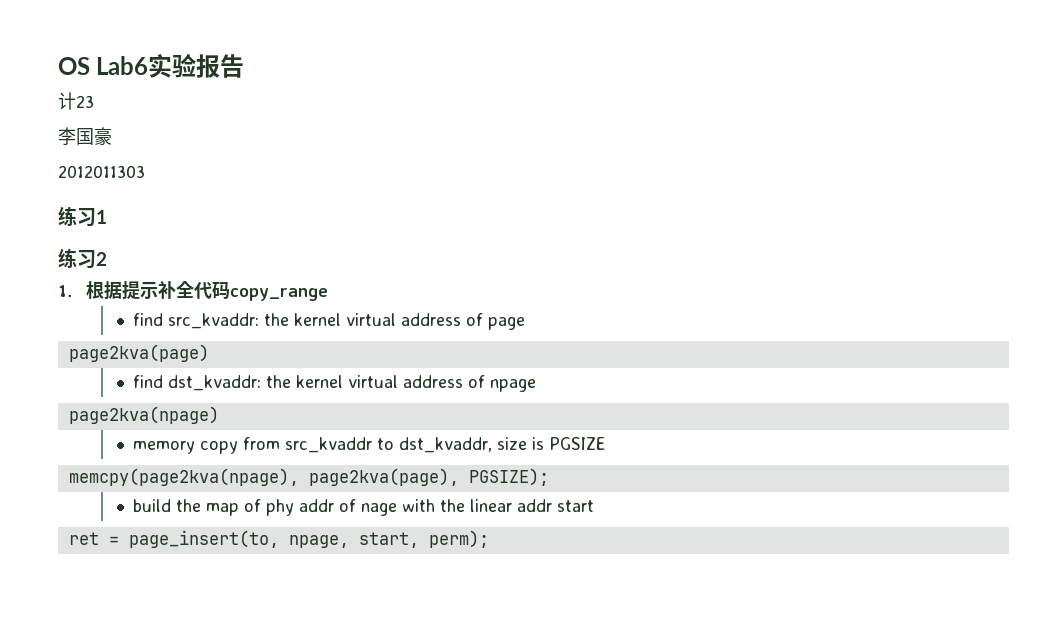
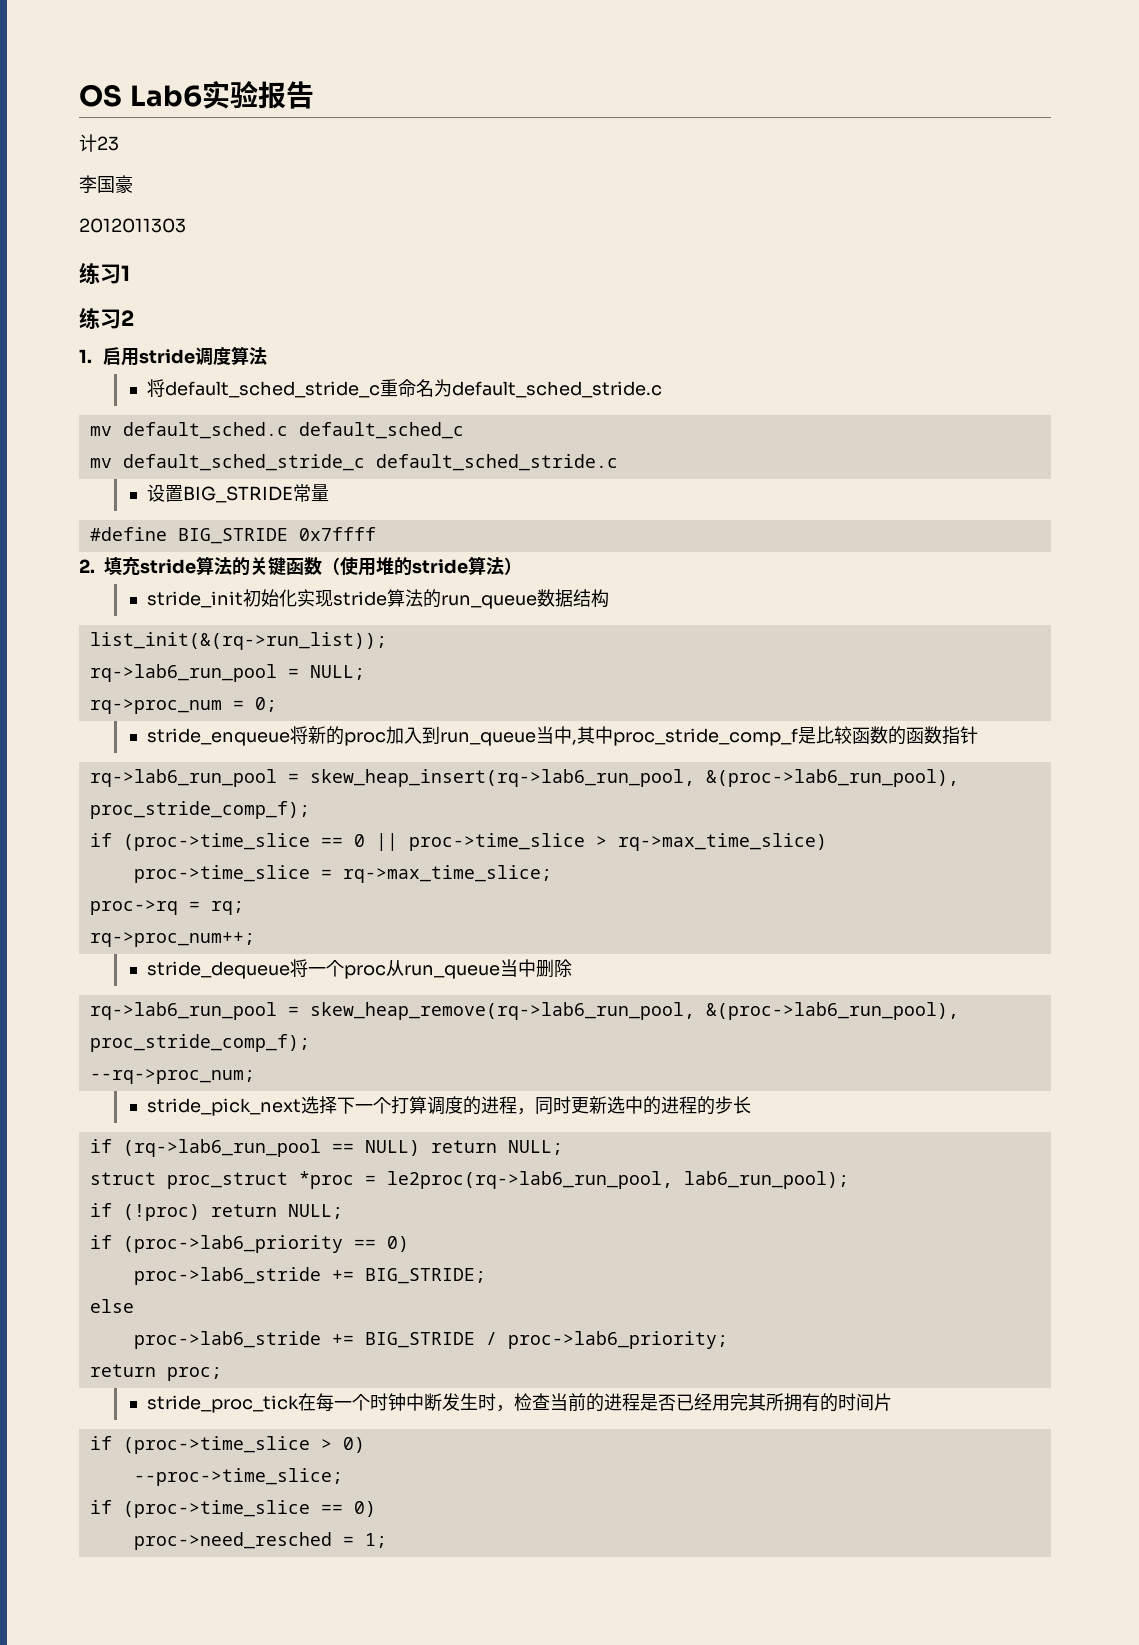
- 1.根据提示补全代码copy_range
- find src_kvaddr: the kernel virtual address of page
- page2kva(page)
- find dst_kvaddr: the kernel virtual address of npage
- page2kva(npage)
- memory copy from src_kvaddr to dst_kvaddr, size is PGSIZE
- memcpy(page2kva(npage), page2kva(page), PGSIZE);
- build the map of phy addr of nage with the linear addr start
- ret = page_insert(to, npage, start, perm);
+ 1.启用stride调度算法
+ 将default_sched_stride_c重命名为default_sched_stride.c
+ mv default_sched.c default_sched_c
+ mv default_sched_stride_c default_sched_stride.c
+ 设置BIG_STRIDE常量
+ #define BIG_STRIDE 0x7ffff
+ 2.填充stride算法的关键函数（使用堆的stride算法）
+ stride_init初始化实现stride算法的run_queue数据结构
+ list_init(&(rq->run_list));
+ rq->lab6_run_pool = NULL;
+ rq->proc_num = 0;
+ stride_enqueue将新的proc加入到run_queue当中,其中proc_stride_comp_f是比较函数的函数指针
+ rq->lab6_run_pool = skew_heap_insert(rq->lab6_run_pool, &(proc->lab6_run_pool), proc_stride_comp_f);
+ if (proc->time_slice == 0 || proc->time_slice > rq->max_time_slice)
+ proc->time_slice = rq->max_time_slice;
+ proc->rq = rq;
+ rq->proc_num++;
+ stride_dequeue将一个proc从run_queue当中删除
+ rq->lab6_run_pool = skew_heap_remove(rq->lab6_run_pool, &(proc->lab6_run_pool), proc_stride_comp_f);
+ --rq->proc_num;
+ stride_pick_next选择下一个打算调度的进程，同时更新选中的进程的步长
+ if (rq->lab6_run_pool == NULL) return NULL;
+ struct proc_struct *proc = le2proc(rq->lab6_run_pool, lab6_run_pool);
+ if (!proc) return NULL;
+ if (proc->lab6_priority == 0)
+ proc->lab6_stride += BIG_STRIDE;
+ else
+ proc->lab6_stride += BIG_STRIDE / proc->lab6_priority;
+ return proc;
+ stride_proc_tick在每一个时钟中断发生时，检查当前的进程是否已经用完其所拥有的时间片
+ if (proc->time_slice > 0)
+ --proc->time_slice;
+ if (proc->time_slice == 0)
+ proc->need_resched = 1;

